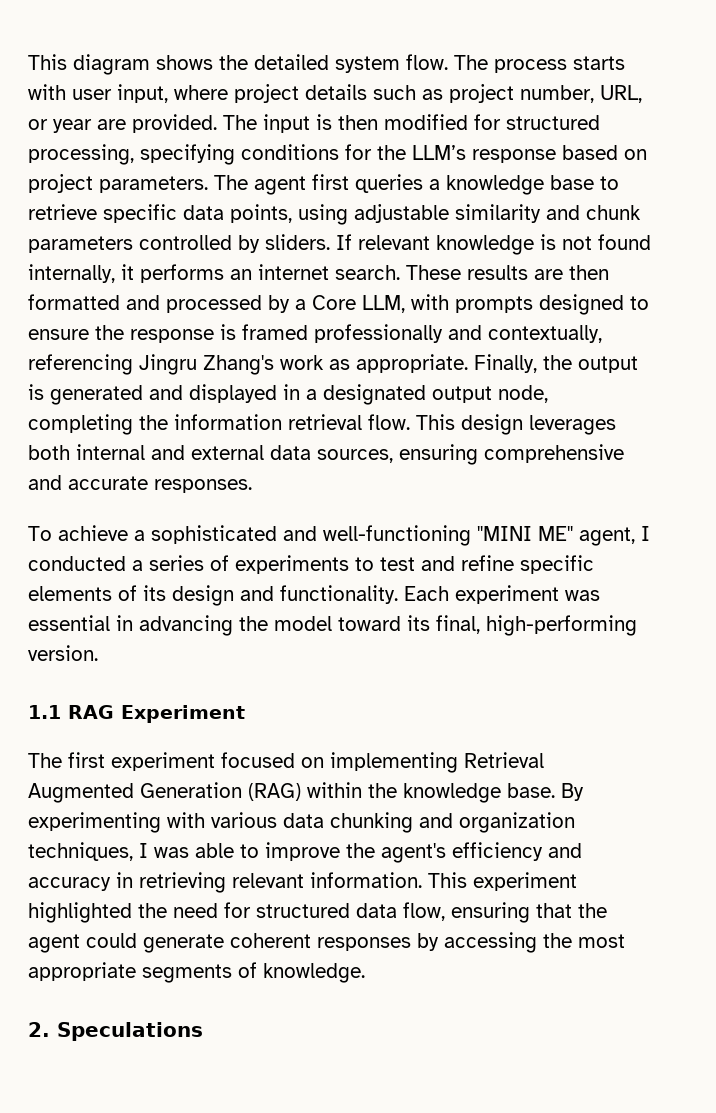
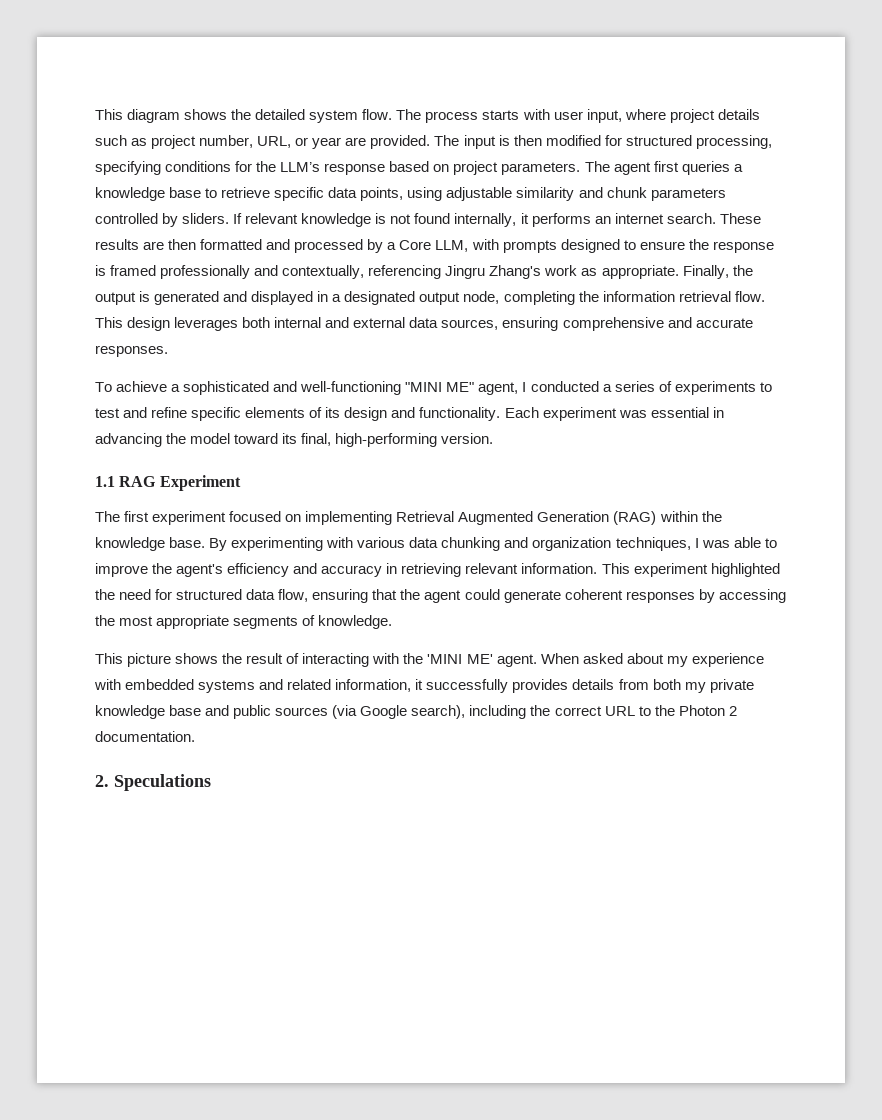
+ This picture shows the result of interacting with the 'MINI ME' agent. When asked about my experience with embedded systems and related information, it successfully provides details from both my private knowledge base and public sources (via Google search), including the correct URL to the Photon 2 documentation.

